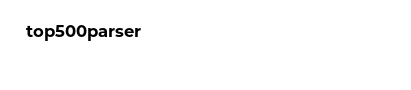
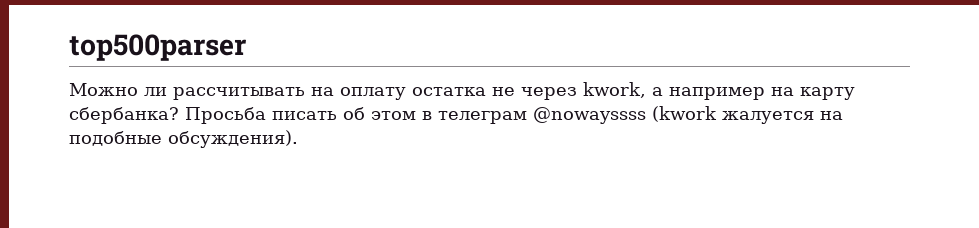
+ Можно ли рассчитывать на оплату остатка не через kwork, а например на карту сбербанка? Просьба писать об этом в телеграм @nowayssss (kwork жалуется на подобные обсуждения).

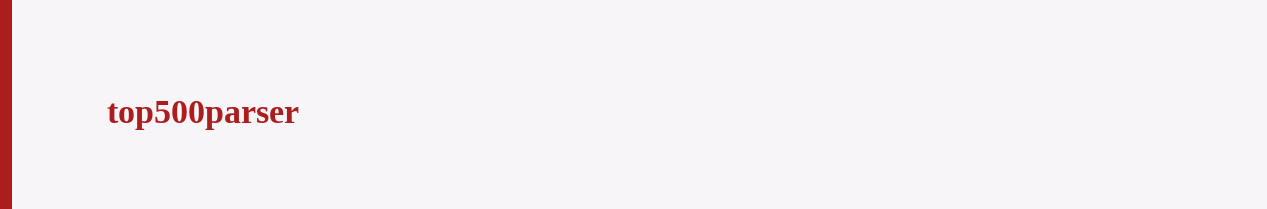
- Можно ли рассчитывать на оплату остатка не через kwork, а например на карту сбербанка? Просьба писать об этом в телеграм @nowayssss (kwork жалуется на подобные обсуждения).

